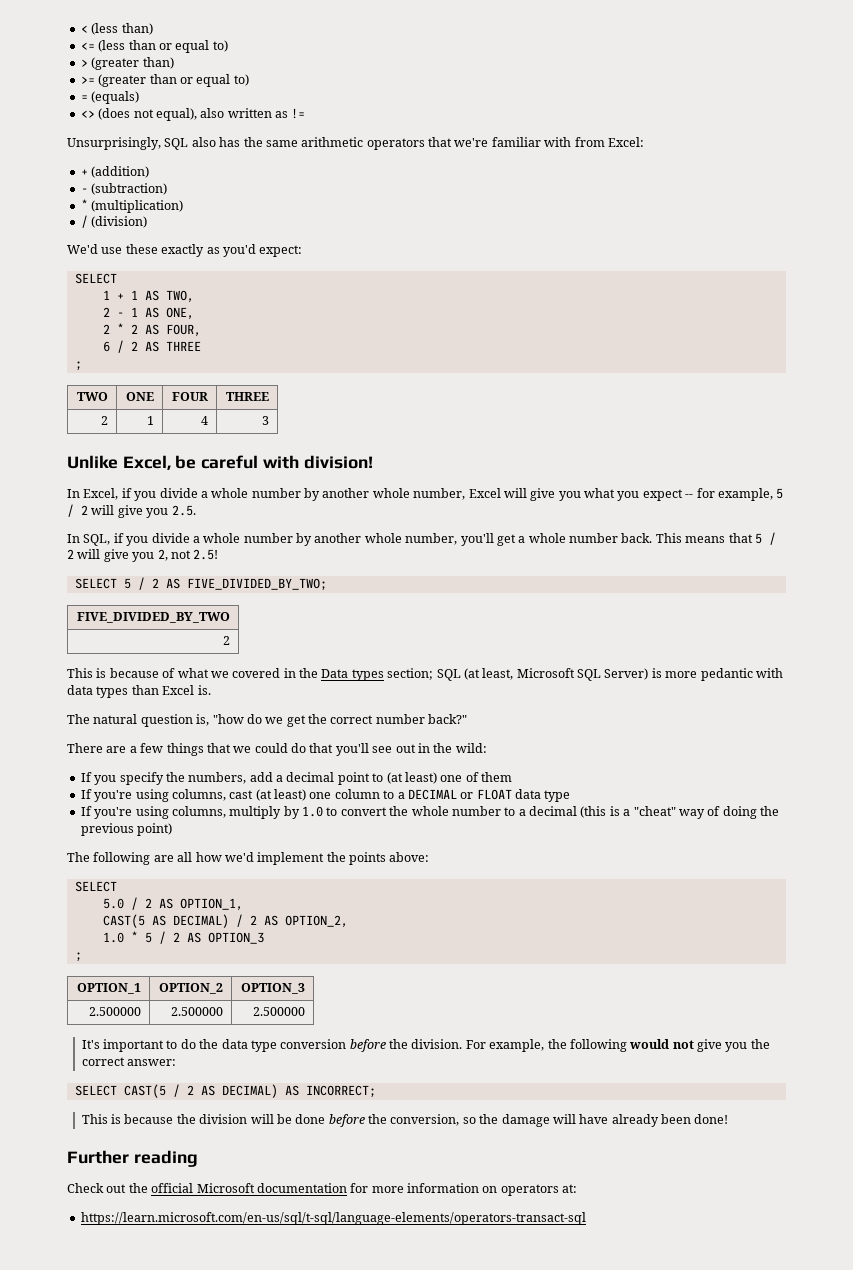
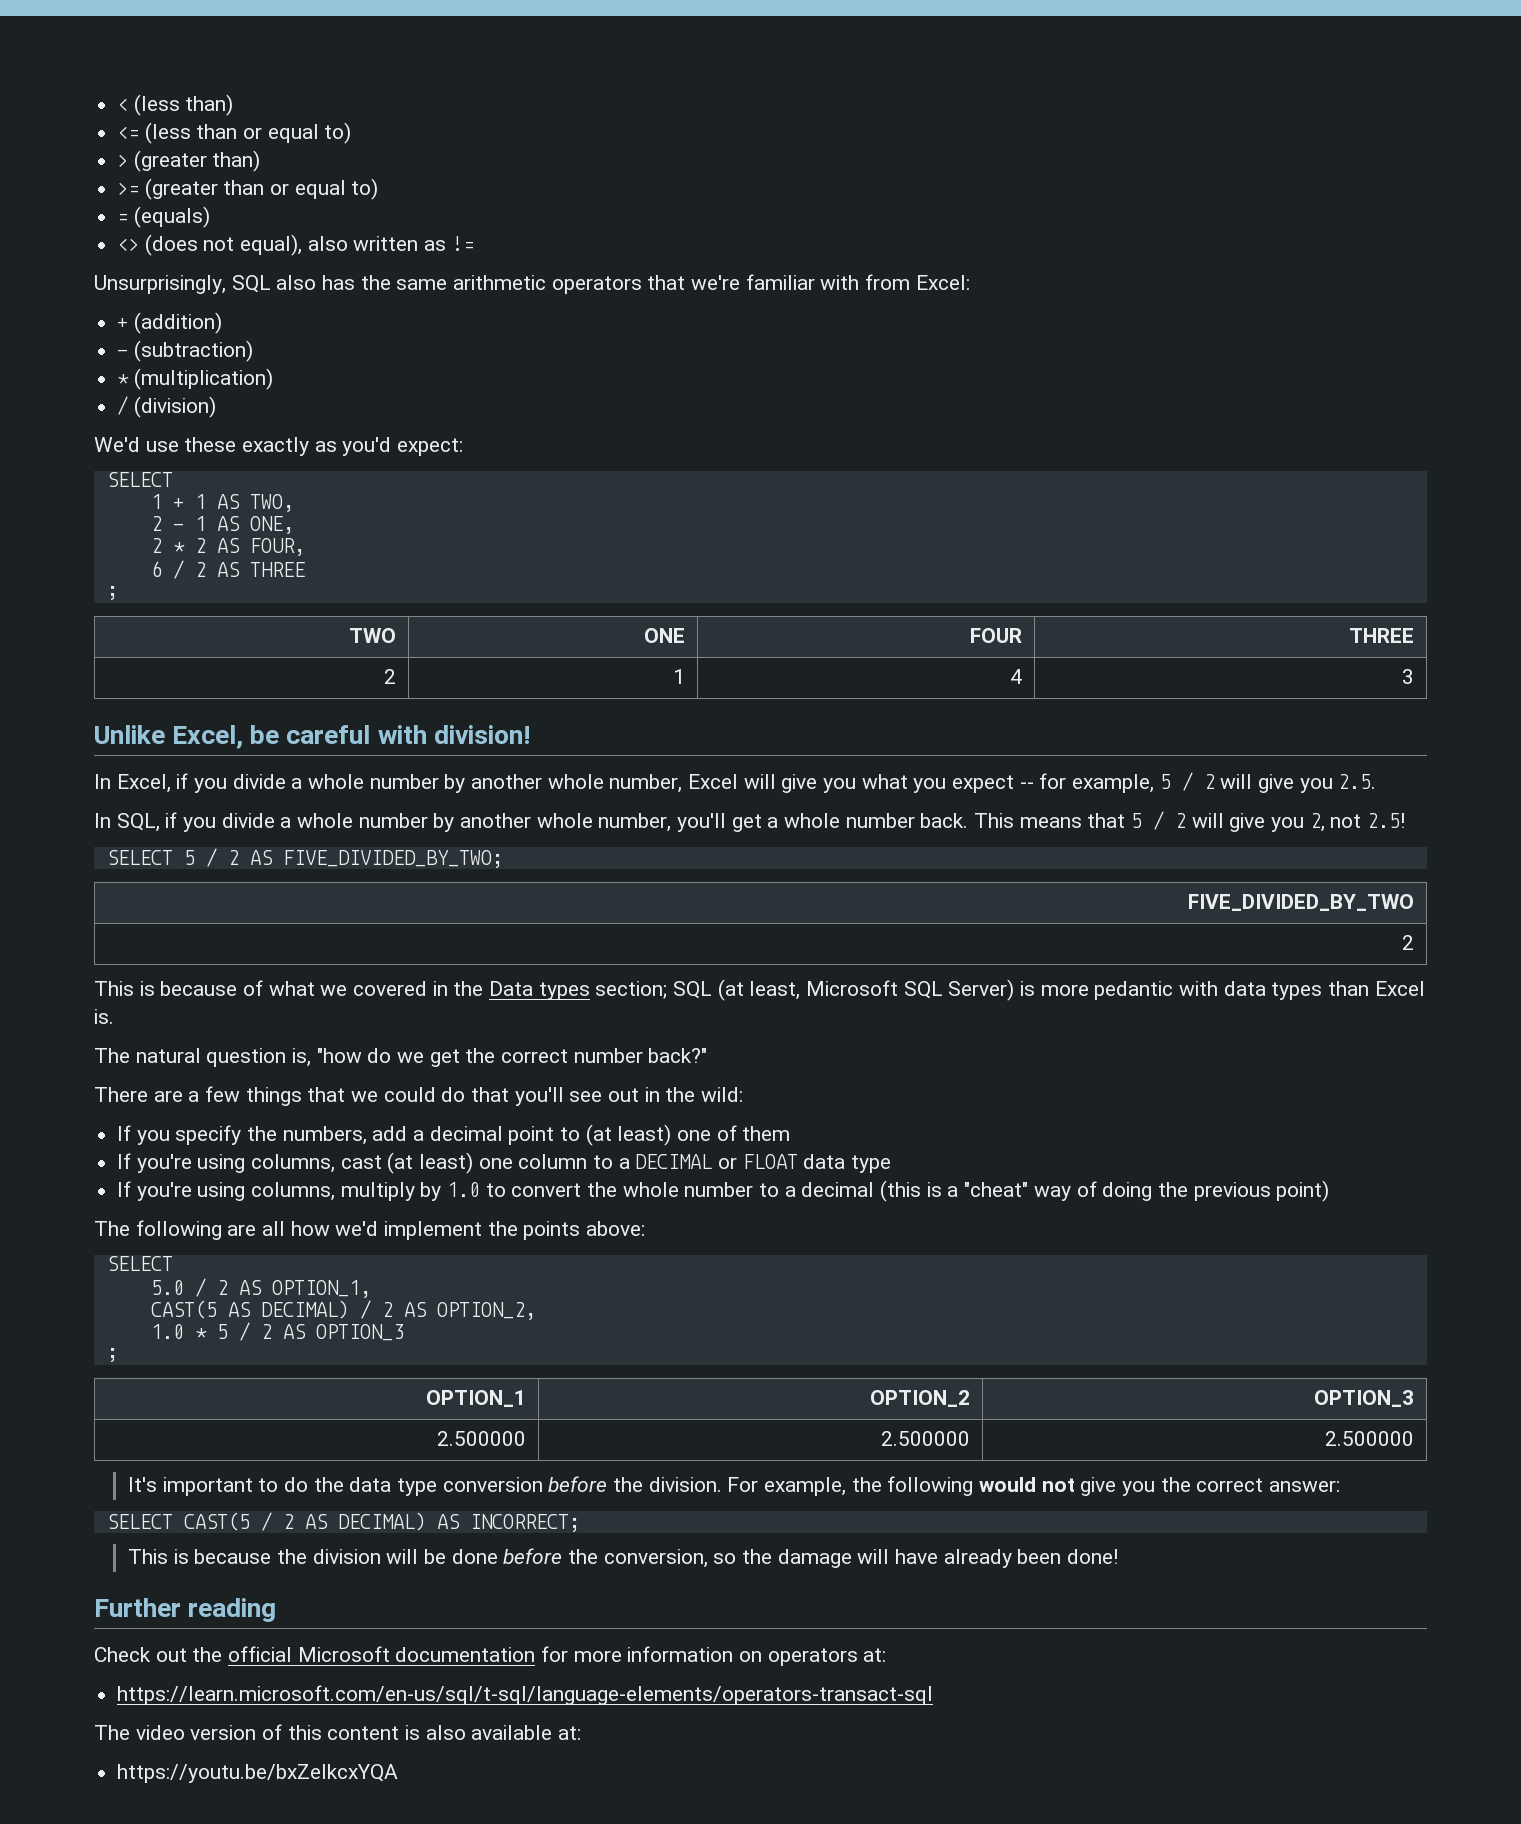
+ The video version of this content is also available at:
+ https://youtu.be/bxZeIkcxYQA

